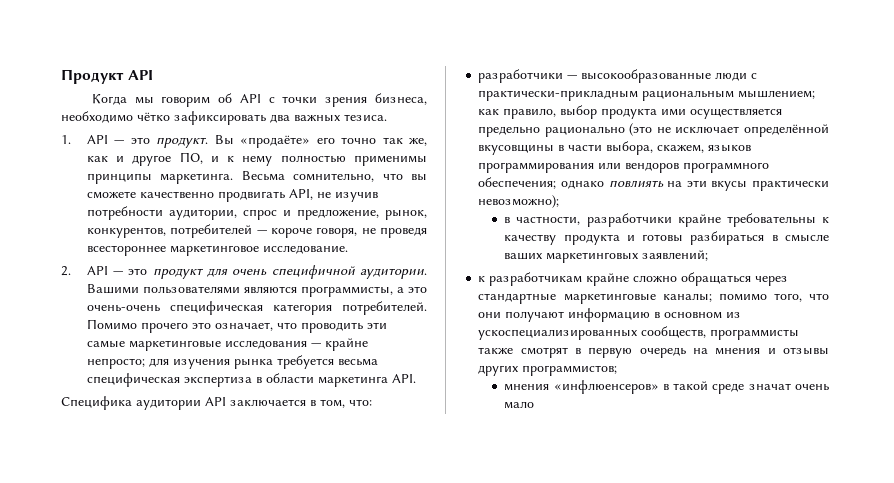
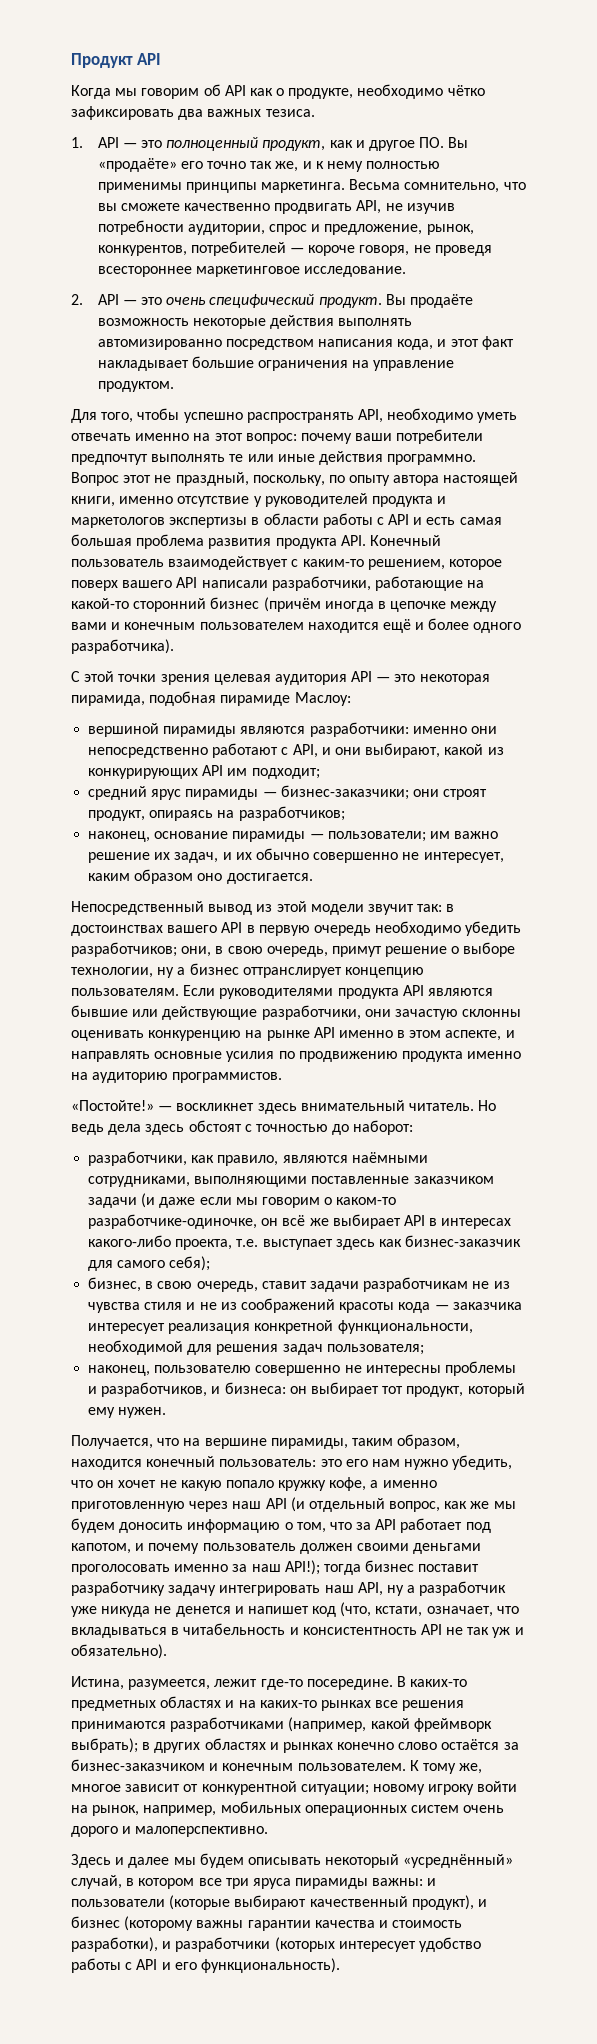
- Когда мы говорим об API с точки зрения бизнеса, необходимо чётко зафиксировать два важных тезиса.
+ Когда мы говорим об API как о продукте, необходимо чётко зафиксировать два важных тезиса.
- 1. API — это продукт. Вы «продаёте» его точно так же, как и другое ПО, и к нему полностью применимы принципы маркетинга.
+ 1. API — это полноценный продукт, как и другое ПО. Вы «продаёте» его точно так же, и к нему полностью применимы принципы маркетинга.
- 2. API — это продукт для очень специфичной аудитории. Вашими пользователями являются программисты, а это очень-очень специфическая категория потребителей. Помимо прочего это означает, что проводить эти самые маркетинговые исследования — крайне непросто; для изучения рынка требуется весьма специфическая экспертиза в области маркетинга API.
- Специфика аудитории API заключается в том, что:
- разработчики — высокообразованные люди с практически-прикладным рациональным мышлением; как правило, выбор продукта ими осуществляется предельно рационально (это не исключает определённой вкусовщины в части выбора, скажем, языков программирования или вендоров программного обеспечения; однако повлиять на эти вкусы практически невозможно);
- в частности, разработчики крайне требовательны к качеству продукта и готовы разбираться в смысле ваших маркетинговых заявлений;
- к разработчикам крайне сложно обращаться через стандартные маркетинговые каналы; помимо того, что они получают информацию в основном из ускоспециализированных сообществ, программисты также смотрят в первую очередь на мнения и отзывы других программистов;
- мнения «инфлюенсеров» в такой среде значат очень мало
+ 2. API — это очень специфический продукт. Вы продаёте возможность некоторые действия выполнять автомизированно посредством написания кода, и этот факт накладывает большие ограничения на управление продуктом.
+ Для того, чтобы успешно распространять API, необходимо уметь отвечать именно на этот вопрос: почему ваши потребители предпочтут выполнять те или иные действия программно. Вопрос этот не праздный, поскольку, по опыту автора настоящей книги, именно отсутствие у руководителей продукта и маркетологов экспертизы в области работы с API и есть самая большая проблема развития продукта API. Конечный пользователь взаимодействует с каким-то решением, которое поверх вашего API написали разработчики, работающие на какой-то сторонний бизнес (причём иногда в цепочке между вами и конечным пользователем находится ещё и более одного разработчика).
+ С этой точки зрения целевая аудитория API — это некоторая пирамида, подобная пирамиде Маслоу:
+ вершиной пирамиды являются разработчики: именно они непосредственно работают с API, и они выбирают, какой из конкурирующих API им подходит;
+ средний ярус пирамиды — бизнес-заказчики; они строят продукт, опираясь на разработчиков;
+ наконец, основание пирамиды — пользователи; им важно решение их задач, и их обычно совершенно не интересует, каким образом оно достигается.
+ Непосредственный вывод из этой модели звучит так: в достоинствах вашего API в первую очередь необходимо убедить разработчиков; они, в свою очередь, примут решение о выборе технологии, ну а бизнес оттранслирует концепцию пользователям. Если руководителями продукта API являются бывшие или действующие разработчики, они зачастую склонны оценивать конкуренцию на рынке API именно в этом аспекте, и направлять основные усилия по продвижению продукта именно на аудиторию программистов.
+ «Постойте!» — воскликнет здесь внимательный читатель. Но ведь дела здесь обстоят с точностью до наборот:
+ разработчики, как правило, являются наёмными сотрудниками, выполняющими поставленные заказчиком задачи (и даже если мы говорим о каком-то разработчике-одиночке, он всё же выбирает API в интересах какого-либо проекта, т.е. выступает здесь как бизнес-заказчик для самого себя);
+ бизнес, в свою очередь, ставит задачи разработчикам не из чувства стиля и не из соображений красоты кода — заказчика интересует реализация конкретной функциональности, необходимой для решения задач пользователя;
+ наконец, пользователю совершенно не интересны проблемы и разработчиков, и бизнеса: он выбирает тот продукт, который ему нужен.
+ Получается, что на вершине пирамиды, таким образом, находится конечный пользователь: это его нам нужно убедить, что он хочет не какую попало кружку кофе, а именно приготовленную через наш API (и отдельный вопрос, как же мы будем доносить информацию о том, что за API работает под капотом, и почему пользователь должен своими деньгами проголосовать именно за наш API!); тогда бизнес поставит разработчику задачу интегрировать наш API, ну а разработчик уже никуда не денется и напишет код (что, кстати, означает, что вкладываться в читабельность и консистентность API не так уж и обязательно).
+ Истина, разумеется, лежит где-то посередине. В каких-то предметных областях и на каких-то рынках все решения принимаются разработчиками (например, какой фреймворк выбрать); в других областях и рынках конечно слово остаётся за бизнес-заказчиком и конечным пользователем. К тому же, многое зависит от конкурентной ситуации; новому игроку войти на рынок, например, мобильных операционных систем очень дорого и малоперспективно.
+ Здесь и далее мы будем описывать некоторый «усреднённый» случай, в котором все три яруса пирамиды важны: и пользователи (которые выбирают качественный продукт), и бизнес (которому важны гарантии качества и стоимость разработки), и разработчики (которых интересует удобство работы с API и его функциональность).

